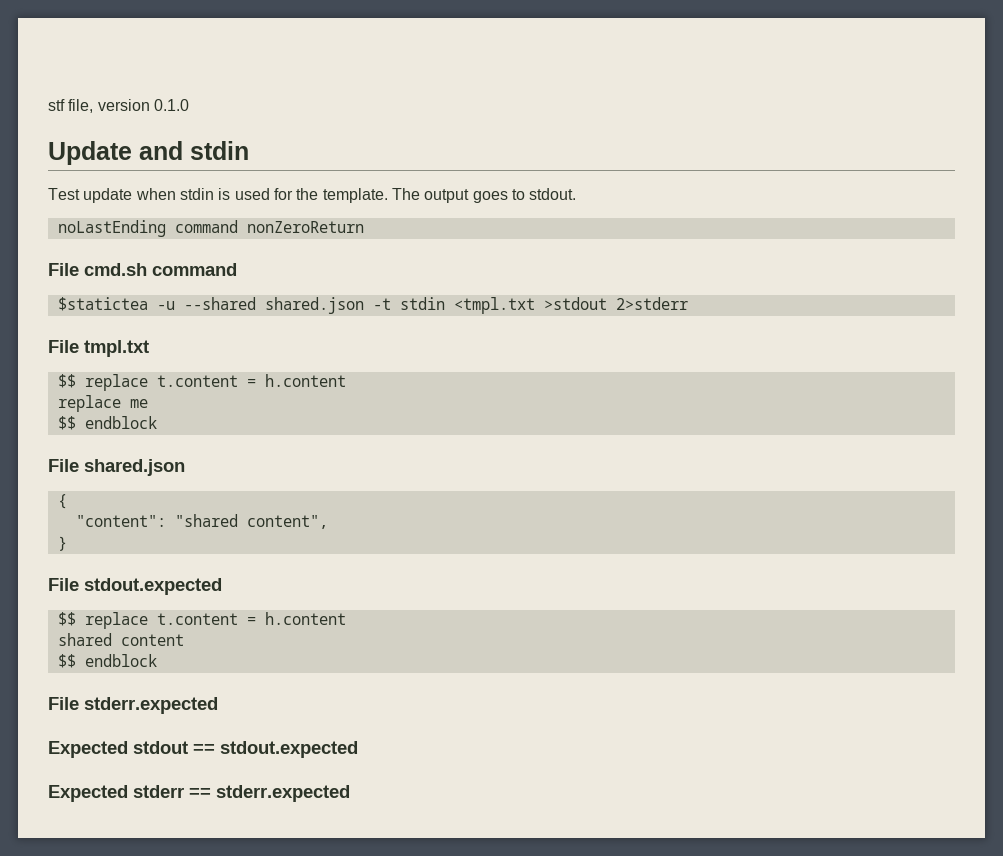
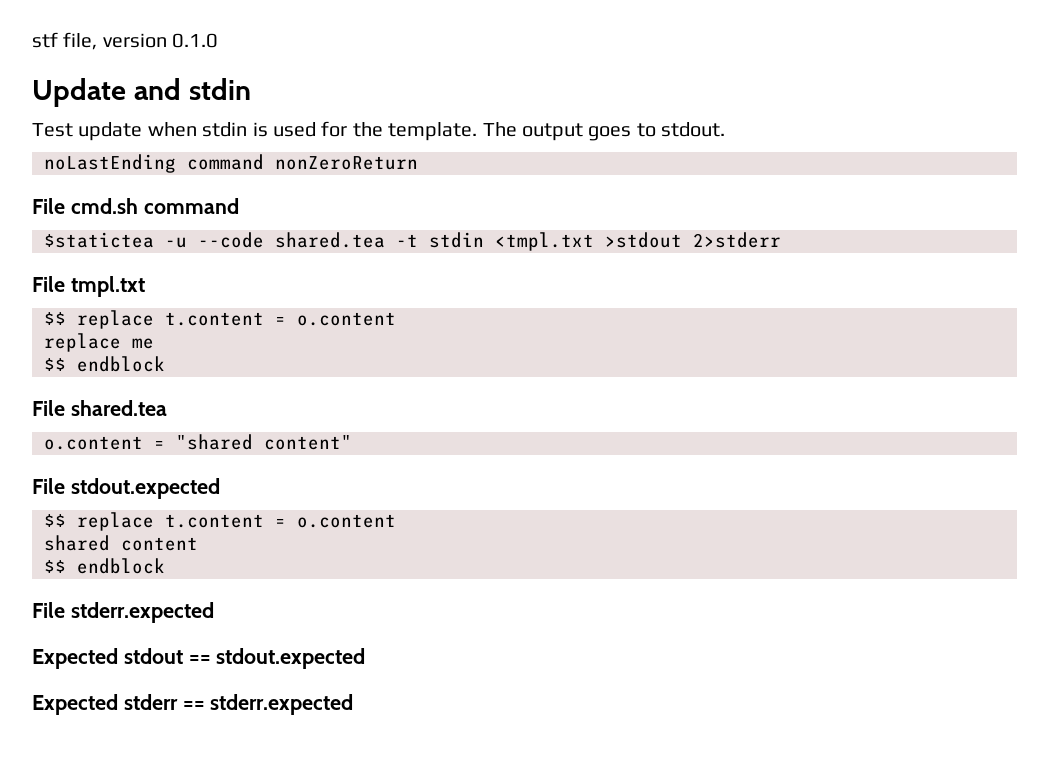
- $statictea -u --shared shared.json -t stdin <tmpl.txt >stdout 2>stderr
+ $statictea -u --code shared.tea -t stdin <tmpl.txt >stdout 2>stderr
  File tmpl.txt
- $$ replace t.content = h.content
+ $$ replace t.content = o.content
- File shared.json
- {
- "content": "shared content",
- }
+ File shared.tea
+ o.content = "shared content"
  File stdout.expected
- $$ replace t.content = h.content
+ $$ replace t.content = o.content

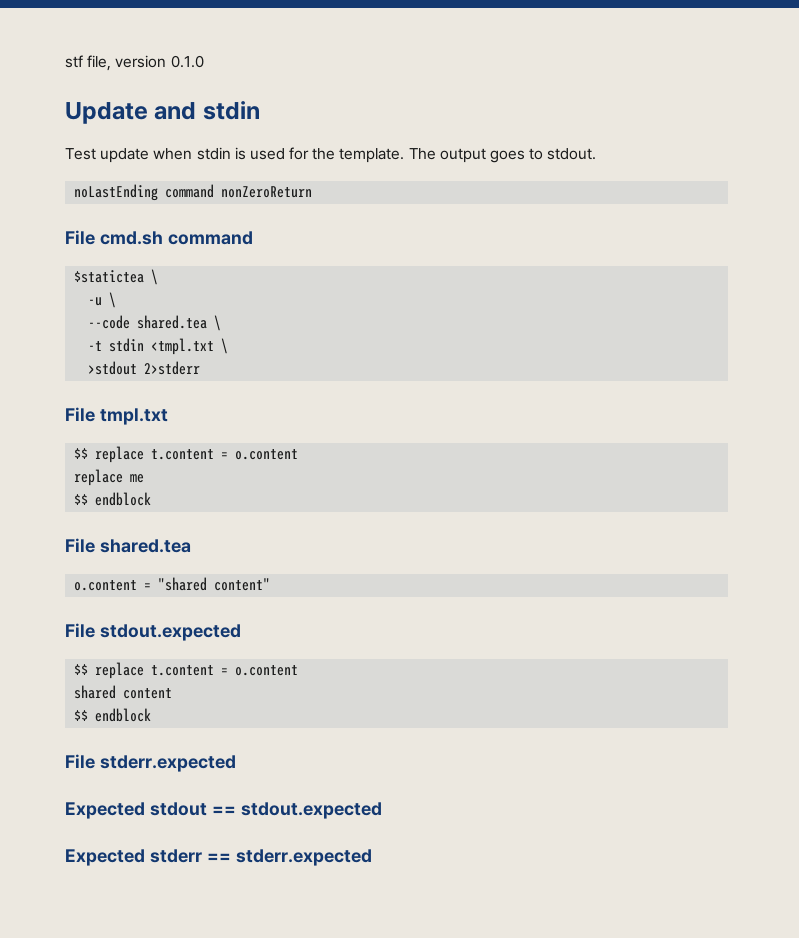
- $statictea -u --code shared.tea -t stdin <tmpl.txt >stdout 2>stderr
+ $statictea \
+ -u \
+ --code shared.tea \
+ -t stdin <tmpl.txt \
+ >stdout 2>stderr

